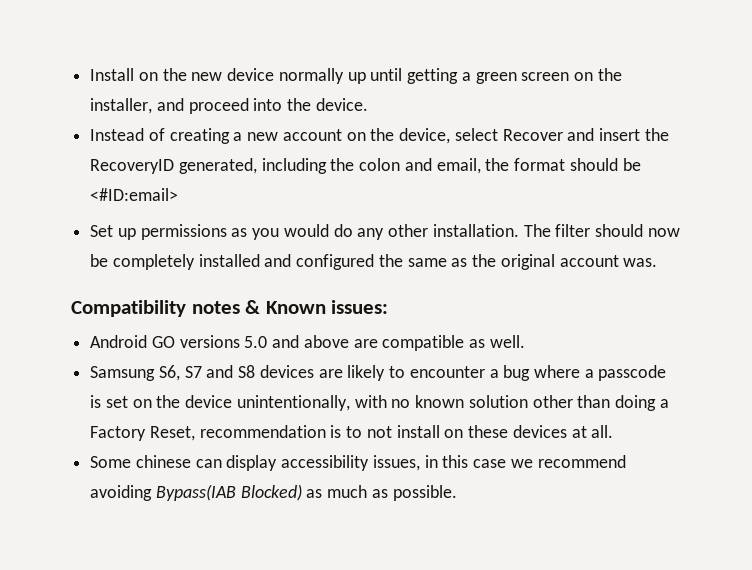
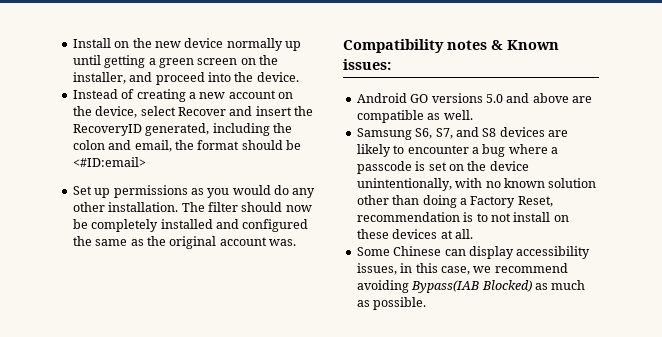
- Samsung S6, S7 and S8 devices are likely to encounter a bug where a passcode is set on the device unintentionally, with no known solution other than doing a Factory Reset, recommendation is to not install on these devices at all.
+ Samsung S6, S7, and S8 devices are likely to encounter a bug where a passcode is set on the device unintentionally, with no known solution other than doing a Factory Reset, recommendation is to not install on these devices at all.
- Some chinese can display accessibility issues, in this case we recommend avoiding Bypass(IAB Blocked) as much as possible.
+ Some Chinese can display accessibility issues, in this case, we recommend avoiding Bypass(IAB Blocked) as much as possible.

